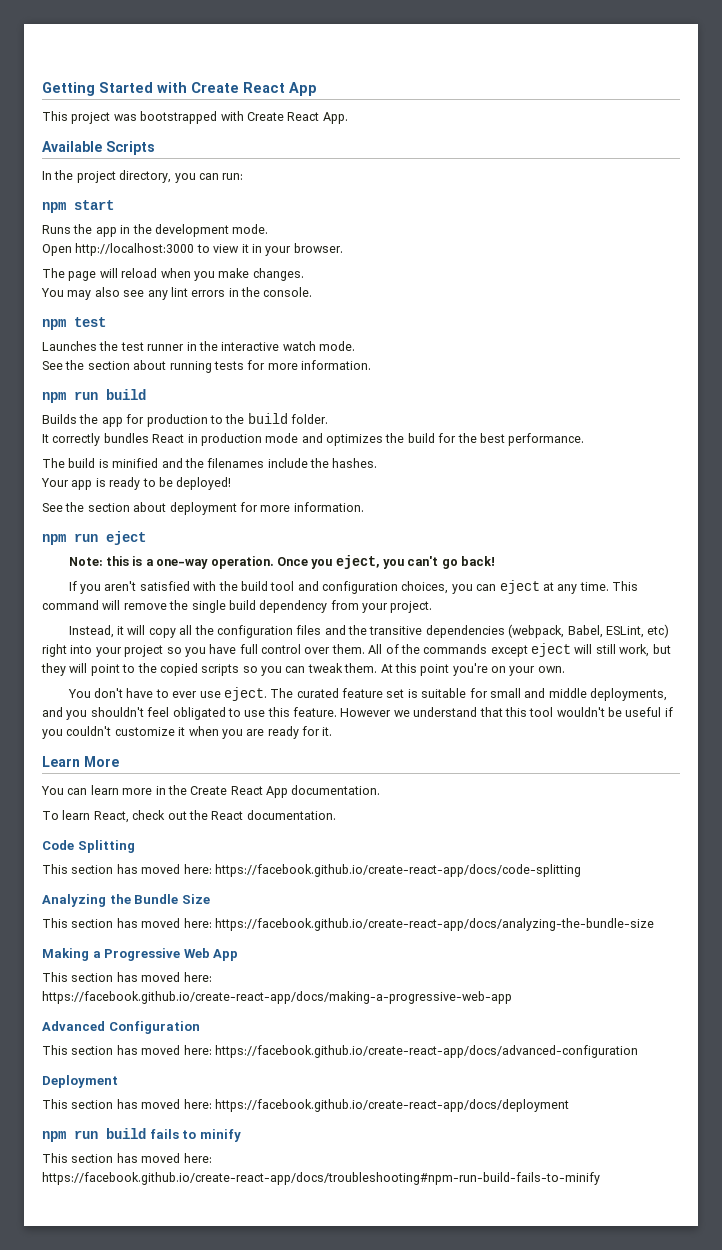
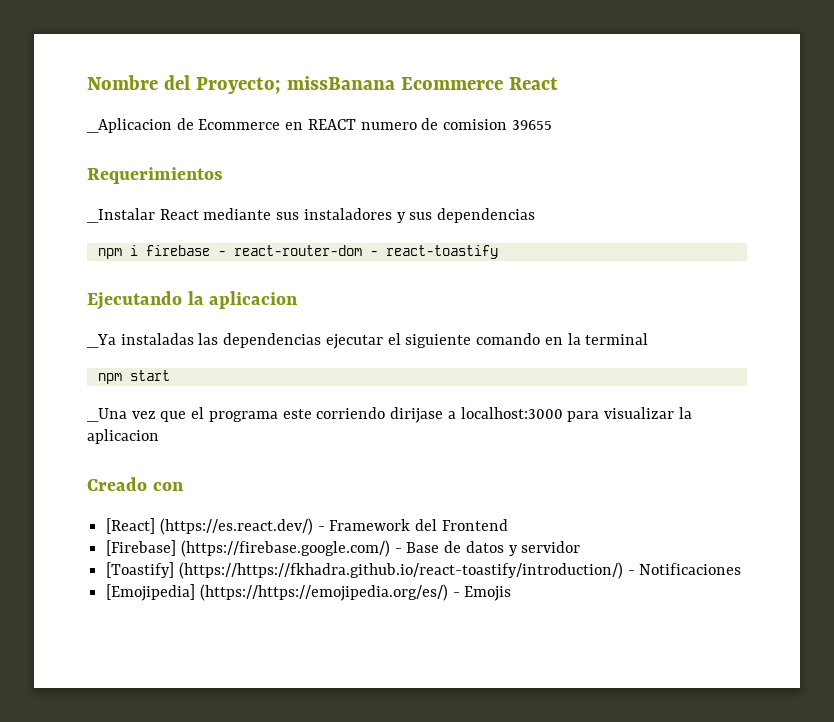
- Getting Started with Create React App
- This project was bootstrapped with Create React App.
- Available Scripts
- In the project directory, you can run:
+ Nombre del Proyecto; missBanana Ecommerce React
+ _Aplicacion de Ecommerce en REACT numero de comision 39655
+ Requerimientos
+ _Instalar React mediante sus instaladores y sus dependencias
+ npm i firebase - react-router-dom - react-toastify
+ Ejecutando la aplicacion
+ _Ya instaladas las dependencias ejecutar el siguiente comando en la terminal
  npm start
- Runs the app in the development mode.
- Open http://localhost:3000 to view it in your browser.
- The page will reload when you make changes.
- You may also see any lint errors in the console.
- npm test
- Launches the test runner in the interactive watch mode.
- See the section about running tests for more information.
- npm run build
- Builds the app for production to the build folder.
- It correctly bundles React in production mode and optimizes the build for the best performance.
- The build is minified and the filenames include the hashes.
- Your app is ready to be deployed!
- See the section about deployment for more information.
- npm run eject
- Note: this is a one-way operation. Once you eject, you can't go back!
- If you aren't satisfied with the build tool and configuration choices, you can eject at any time. This command will remove the single build dependency from your project.
- Instead, it will copy all the configuration files and the transitive dependencies (webpack, Babel, ESLint, etc) right into your project so you have full control over them. All of the commands except eject will still work, but they will point to the copied scripts so you can tweak them. At this point you're on your own.
- You don't have to ever use eject. The curated feature set is suitable for small and middle deployments, and you shouldn't feel obligated to use this feature. However we understand that this tool wouldn't be useful if you couldn't customize it when you are ready for it.
- Learn More
- You can learn more in the Create React App documentation.
- To learn React, check out the React documentation.
- Code Splitting
- This section has moved here: https://facebook.github.io/create-react-app/docs/code-splitting
- Analyzing the Bundle Size
- This section has moved here: https://facebook.github.io/create-react-app/docs/analyzing-the-bundle-size
- Making a Progressive Web App
- This section has moved here: https://facebook.github.io/create-react-app/docs/making-a-progressive-web-app
- Advanced Configuration
- This section has moved here: https://facebook.github.io/create-react-app/docs/advanced-configuration
- Deployment
- This section has moved here: https://facebook.github.io/create-react-app/docs/deployment
- npm run build fails to minify
- This section has moved here: https://facebook.github.io/create-react-app/docs/troubleshooting#npm-run-build-fails-to-minify
+ _Una vez que el programa este corriendo dirijase a localhost:3000 para visualizar la aplicacion
+ Creado con
+ [React] (https://es.react.dev/) - Framework del Frontend
+ [Firebase] (https://firebase.google.com/) - Base de datos y servidor
+ [Toastify] (https://https://fkhadra.github.io/react-toastify/introduction/) - Notificaciones
+ [Emojipedia] (https://https://emojipedia.org/es/) - Emojis

